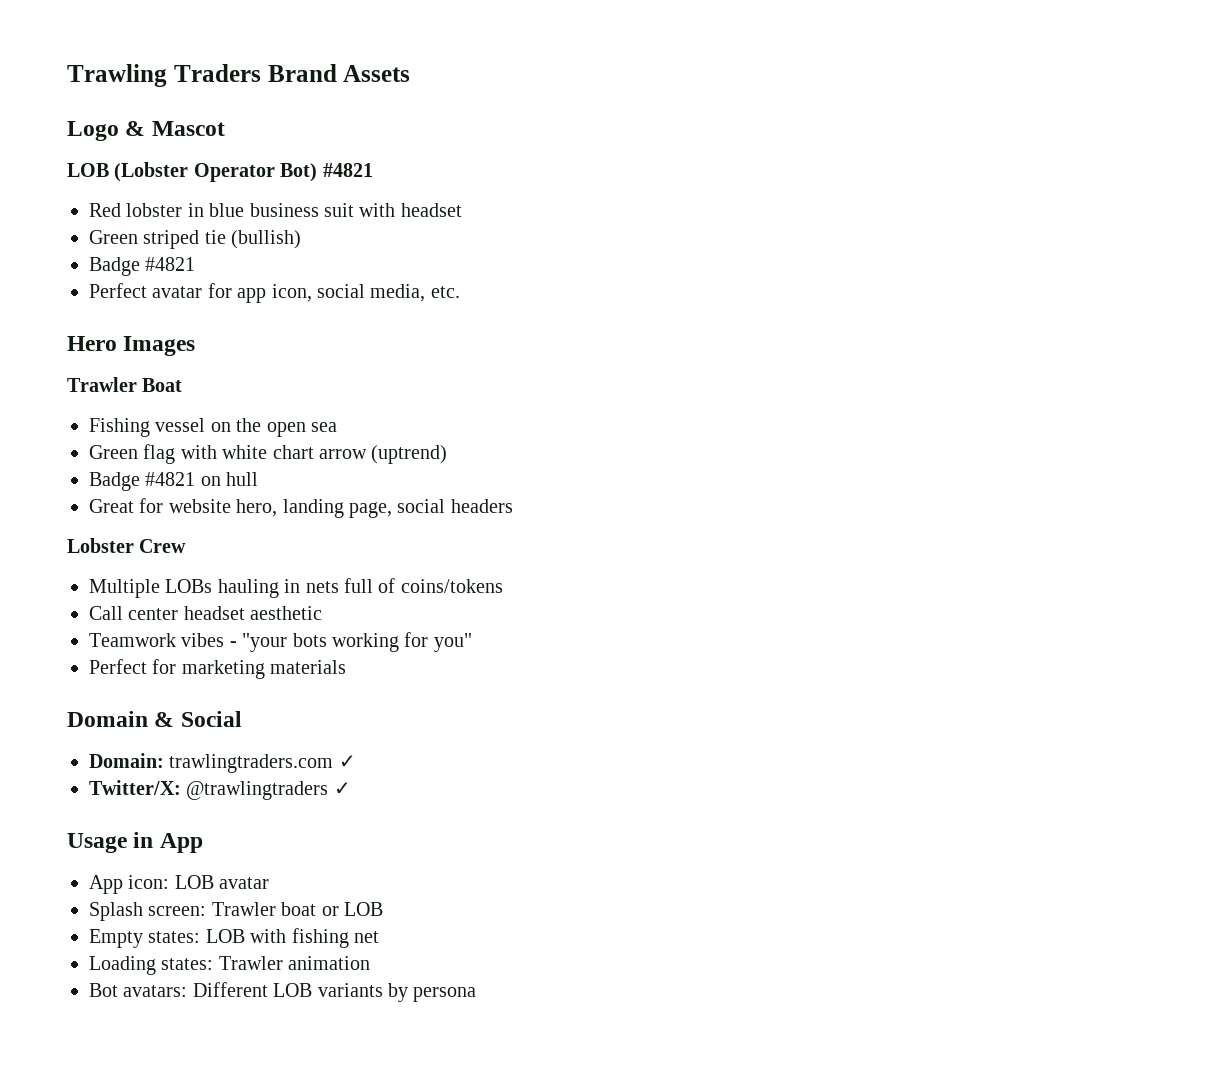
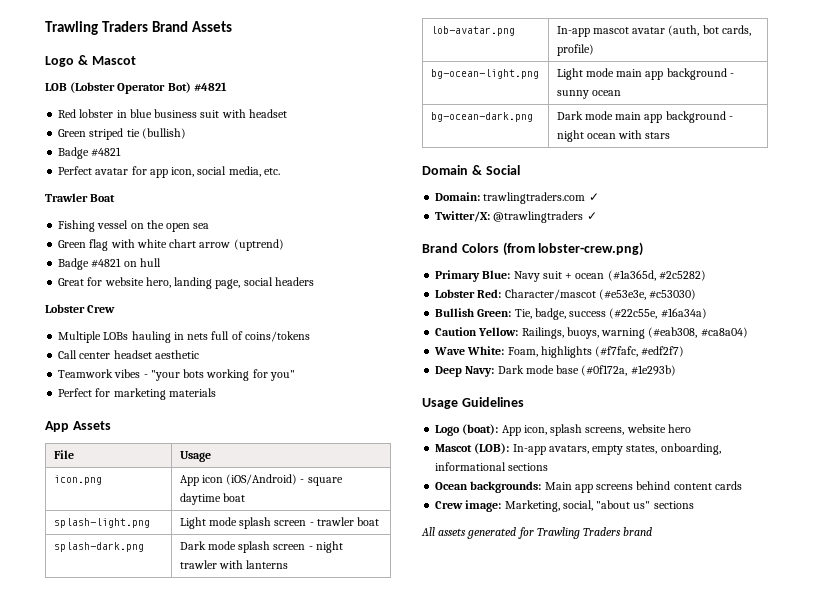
- Hero Images
+ App Assets
+ File | Usage
+ icon.png | App icon (iOS/Android) - square daytime boat
+ splash-light.png | Light mode splash screen - trawler boat
+ splash-dark.png | Dark mode splash screen - night trawler with lanterns
+ lob-avatar.png | In-app mascot avatar (auth, bot cards, profile)
+ bg-ocean-light.png | Light mode main app background - sunny ocean
+ bg-ocean-dark.png | Dark mode main app background - night ocean with stars
- Usage in App
- App icon: LOB avatar
- Splash screen: Trawler boat or LOB
- Empty states: LOB with fishing net
- Loading states: Trawler animation
- Bot avatars: Different LOB variants by persona
+ Brand Colors (from lobster-crew.png)
+ Primary Blue: Navy suit + ocean (#1a365d, #2c5282)
+ Lobster Red: Character/mascot (#e53e3e, #c53030)
+ Bullish Green: Tie, badge, success (#22c55e, #16a34a)
+ Caution Yellow: Railings, buoys, warning (#eab308, #ca8a04)
+ Wave White: Foam, highlights (#f7fafc, #edf2f7)
+ Deep Navy: Dark mode base (#0f172a, #1e293b)
+ Usage Guidelines
+ Logo (boat): App icon, splash screens, website hero
+ Mascot (LOB): In-app avatars, empty states, onboarding, informational sections
+ Ocean backgrounds: Main app screens behind content cards
+ Crew image: Marketing, social, "about us" sections
+ All assets generated for Trawling Traders brand

